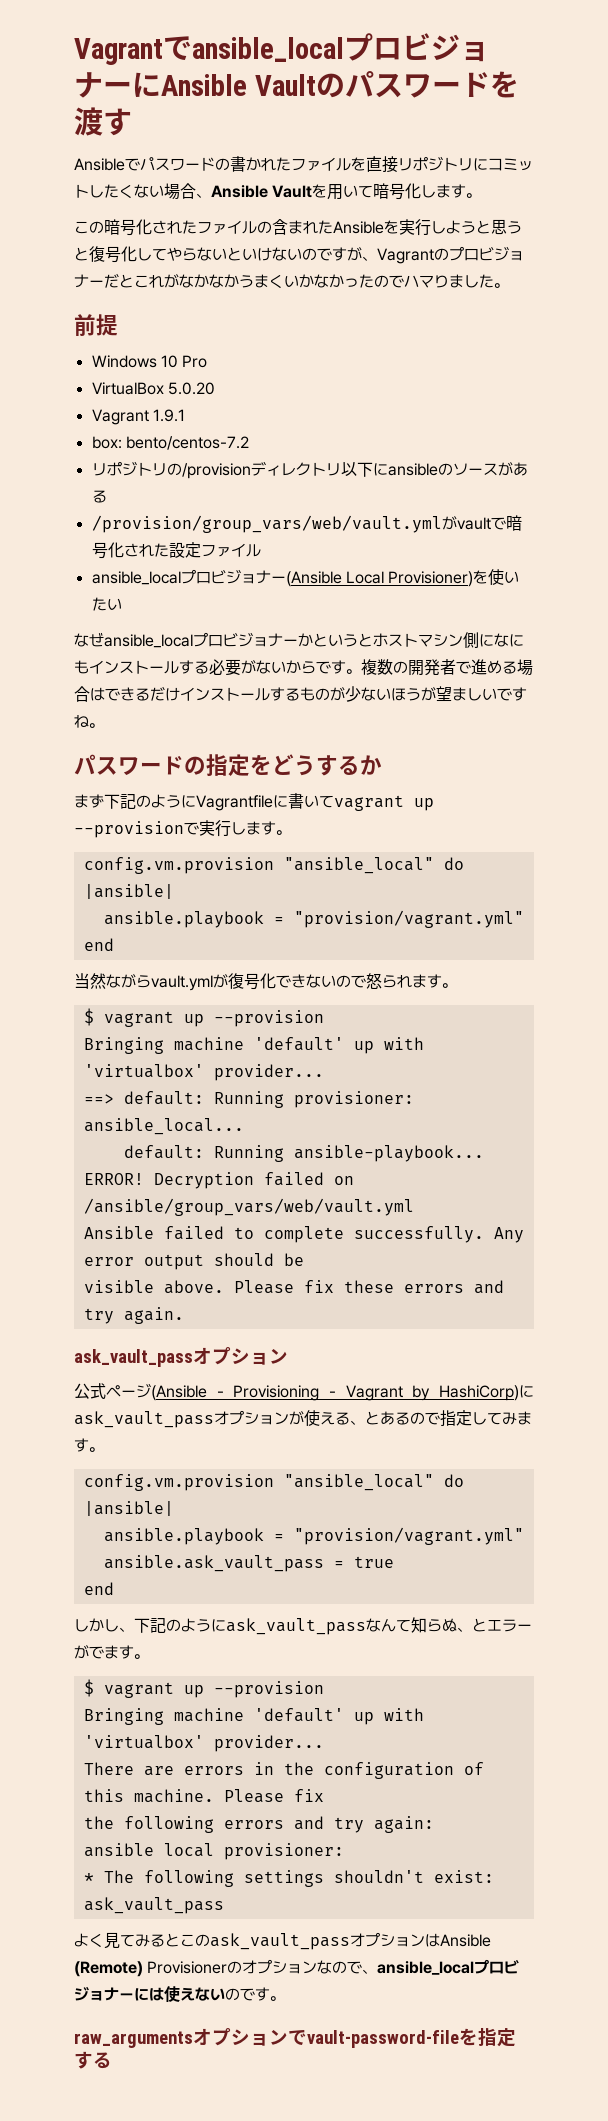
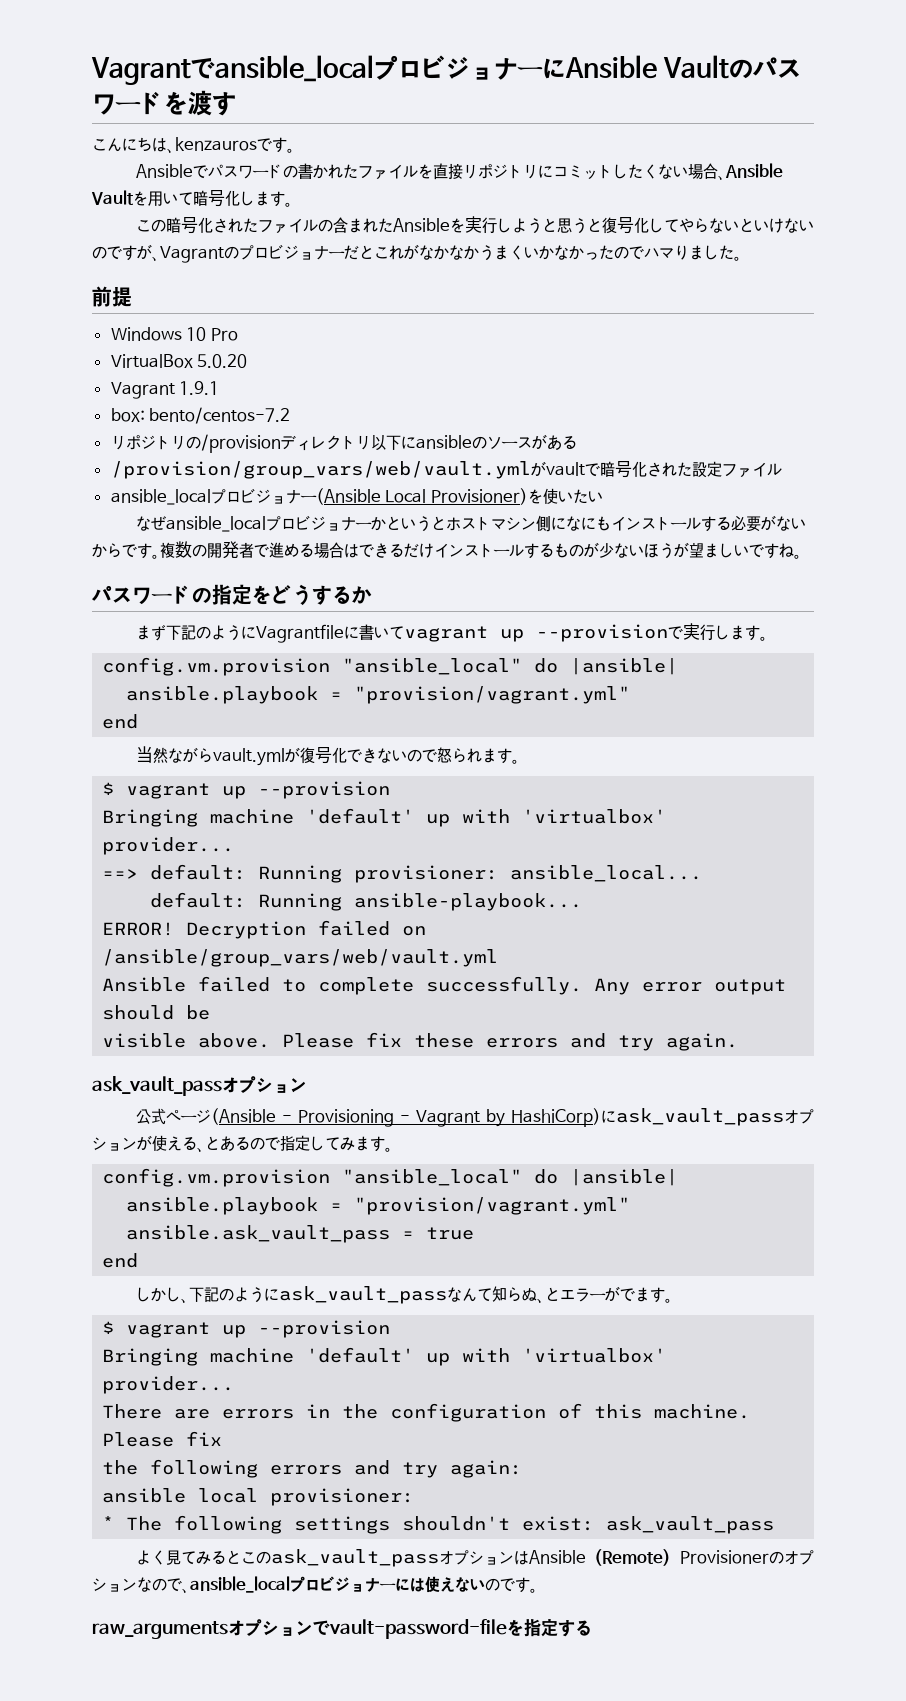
+ こんにちは、kenzaurosです。

